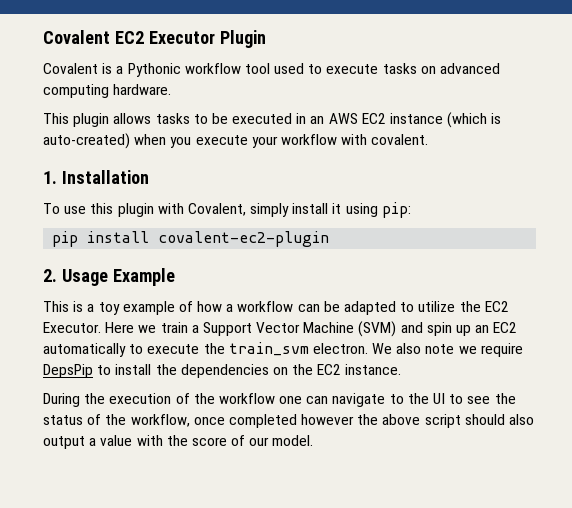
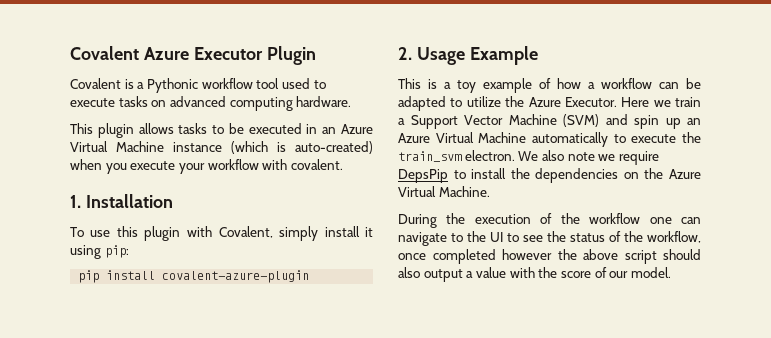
- Covalent EC2 Executor Plugin
+ Covalent Azure Executor Plugin
- This plugin allows tasks to be executed in an AWS EC2 instance (which is auto-created) when you execute your workflow with covalent.
+ This plugin allows tasks to be executed in an Azure Virtual Machine instance (which is auto-created) when you execute your workflow with covalent.
- pip install covalent-ec2-plugin
+ pip install covalent-azure-plugin
- This is a toy example of how a workflow can be adapted to utilize the EC2 Executor.
+ This is a toy example of how a workflow can be adapted to utilize the Azure Executor.
- Here we train a Support Vector Machine (SVM) and spin up an EC2 automatically to execute the train_svm electron.
+ Here we train a Support Vector Machine (SVM) and spin up an Azure Virtual Machine automatically to execute the train_svm electron.
- We also note we require DepsPip to install the dependencies on the EC2 instance.
+ We also note we require DepsPip to install the dependencies on the Azure Virtual Machine.

